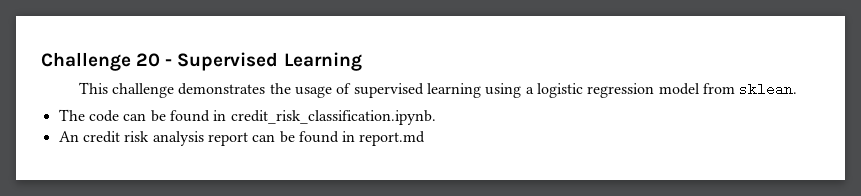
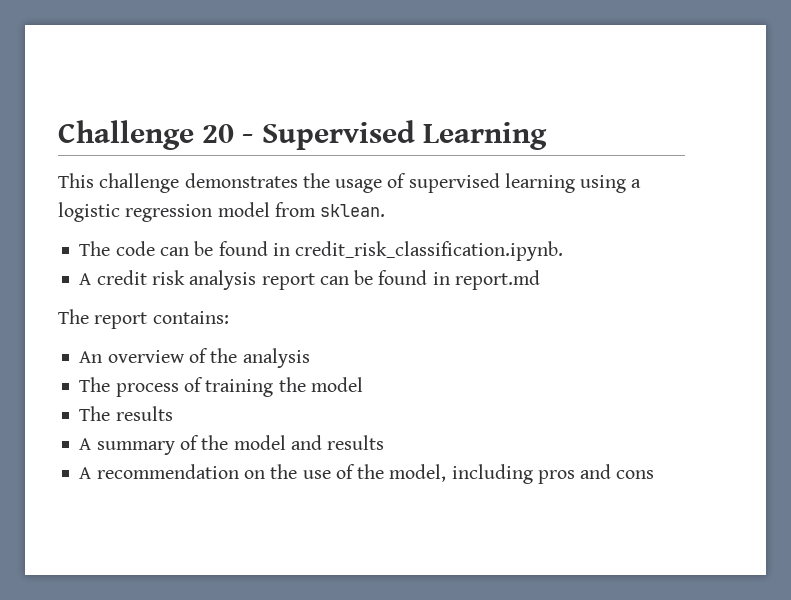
- An credit risk analysis report can be found in report.md
+ A credit risk analysis report can be found in report.md
+ The report contains:
+ An overview of the analysis
+ The process of training the model
+ The results
+ A summary of the model and results
+ A recommendation on the use of the model, including pros and cons

